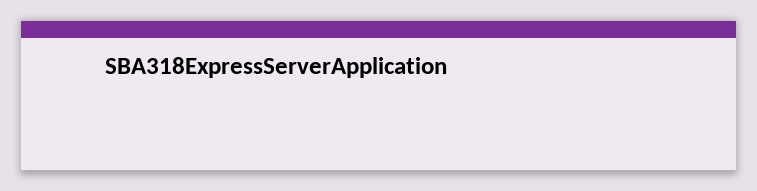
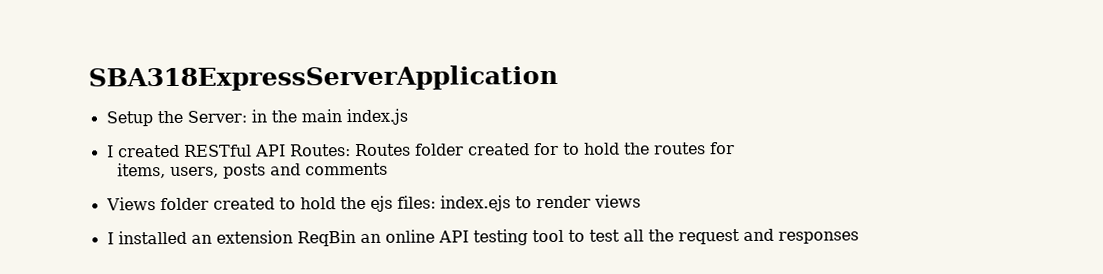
+ Setup the Server: in the main index.js
+ I created RESTful API Routes: Routes folder created for to hold the routes for
+ items, users, posts and comments
+ Views folder created to hold the ejs files: index.ejs to render views
+ I installed an extension ReqBin an online API testing tool to test all the request and responses

